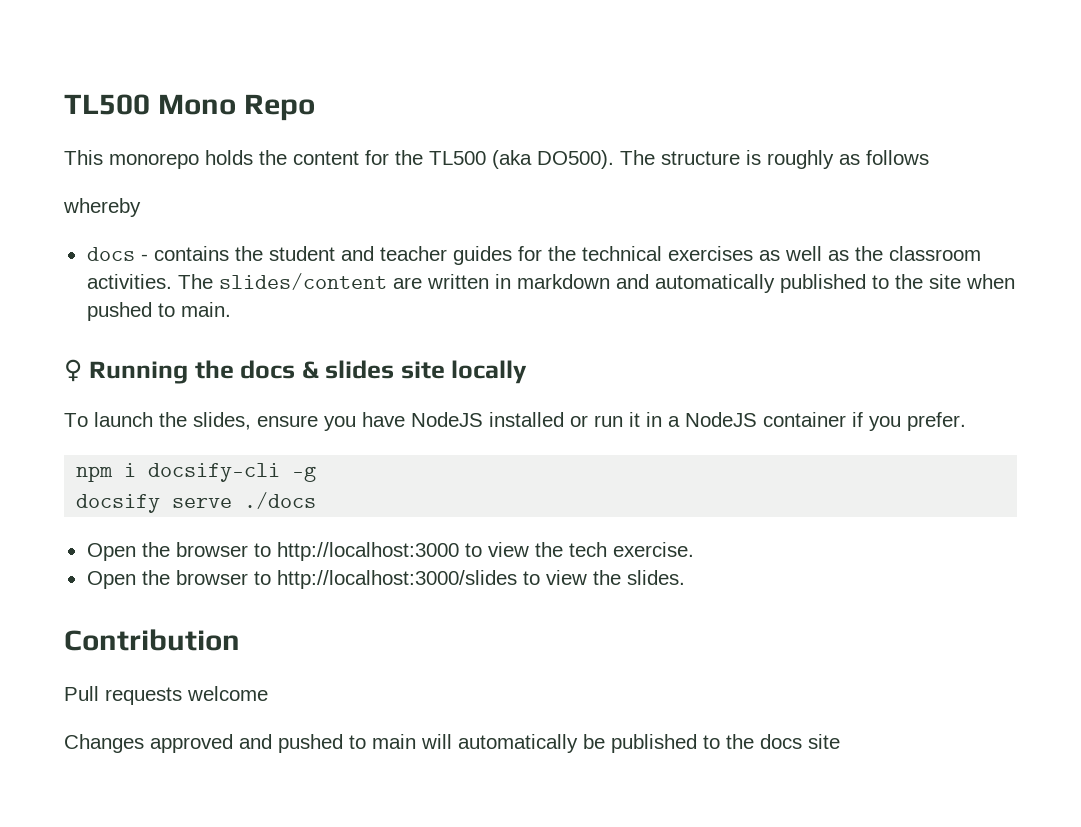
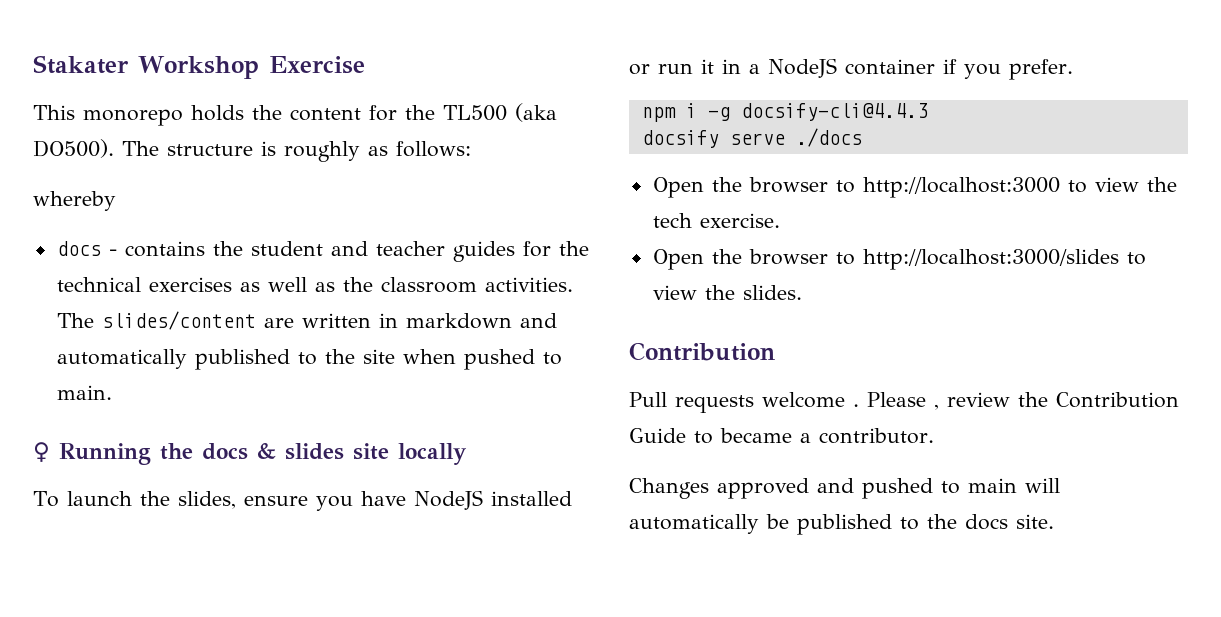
- TL500 Mono Repo
+ Stakater Workshop Exercise
- The structure is roughly as follows
+ The structure is roughly as follows:
- npm i docsify-cli -g
+ npm i -g docsify-cli@4.4.3
- Pull requests welcome
+ Pull requests welcome . Please , review the Contribution Guide to became a contributor.
- Changes approved and pushed to main will automatically be published to the docs site
+ Changes approved and pushed to main will automatically be published to the docs site.

